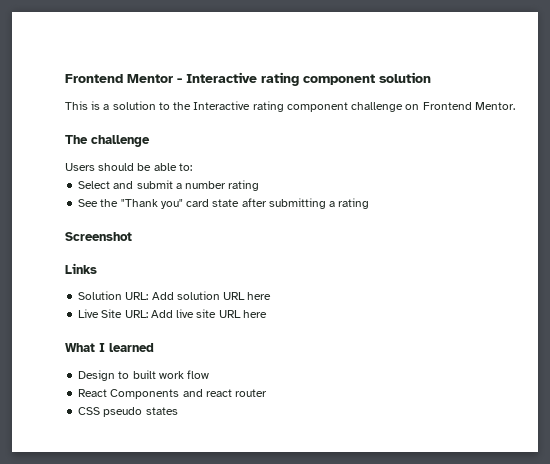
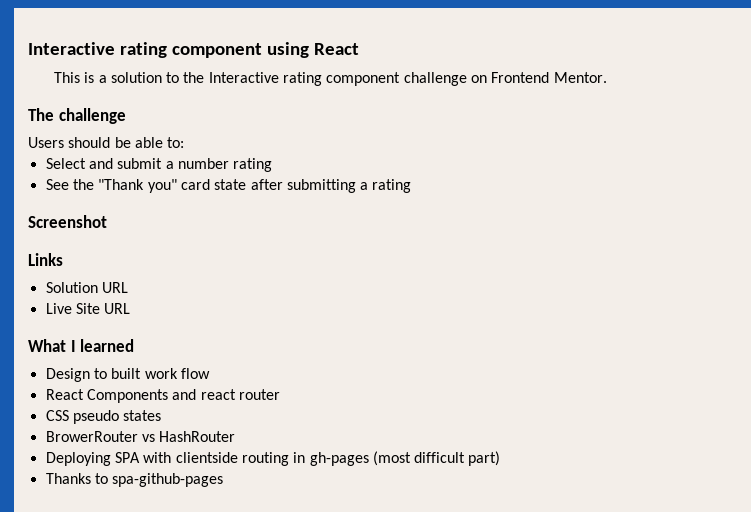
- Frontend Mentor - Interactive rating component solution
+ Interactive rating component using React
- Solution URL: Add solution URL here
+ Solution URL
- Live Site URL: Add live site URL here
+ Live Site URL
+ BrowerRouter vs HashRouter
+ Deploying SPA with clientside routing in gh-pages (most difficult part)
+ Thanks to spa-github-pages

